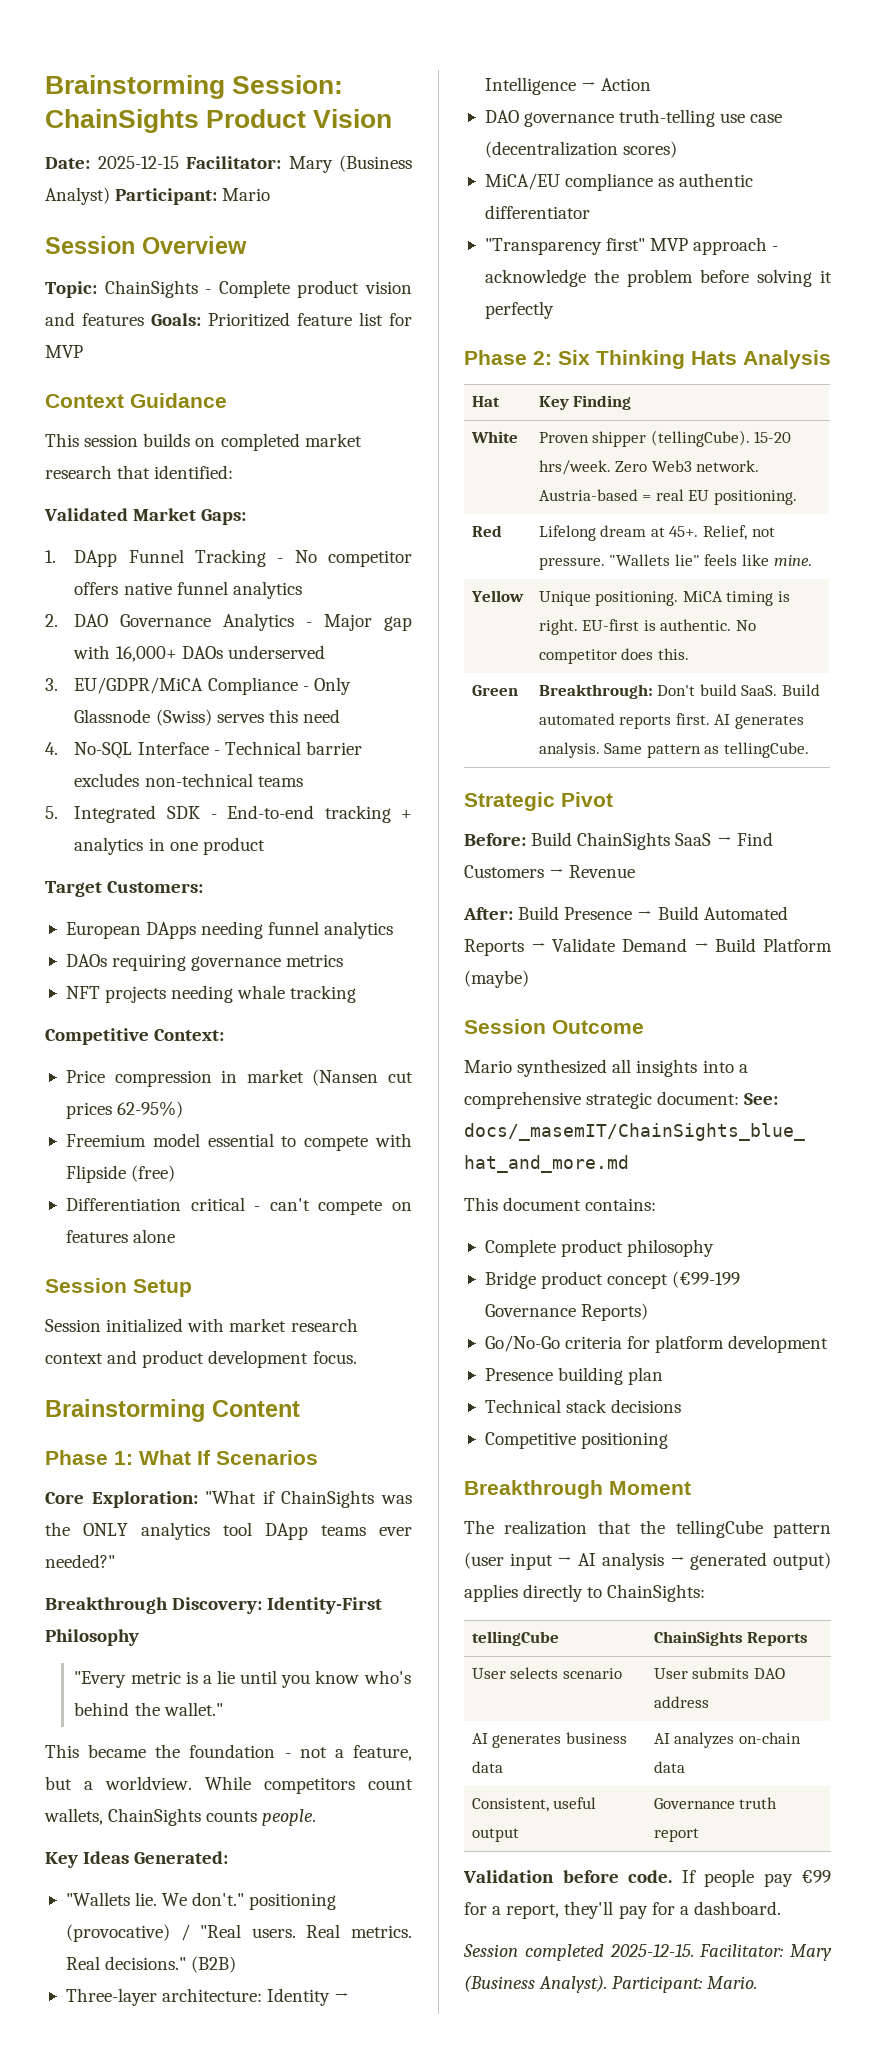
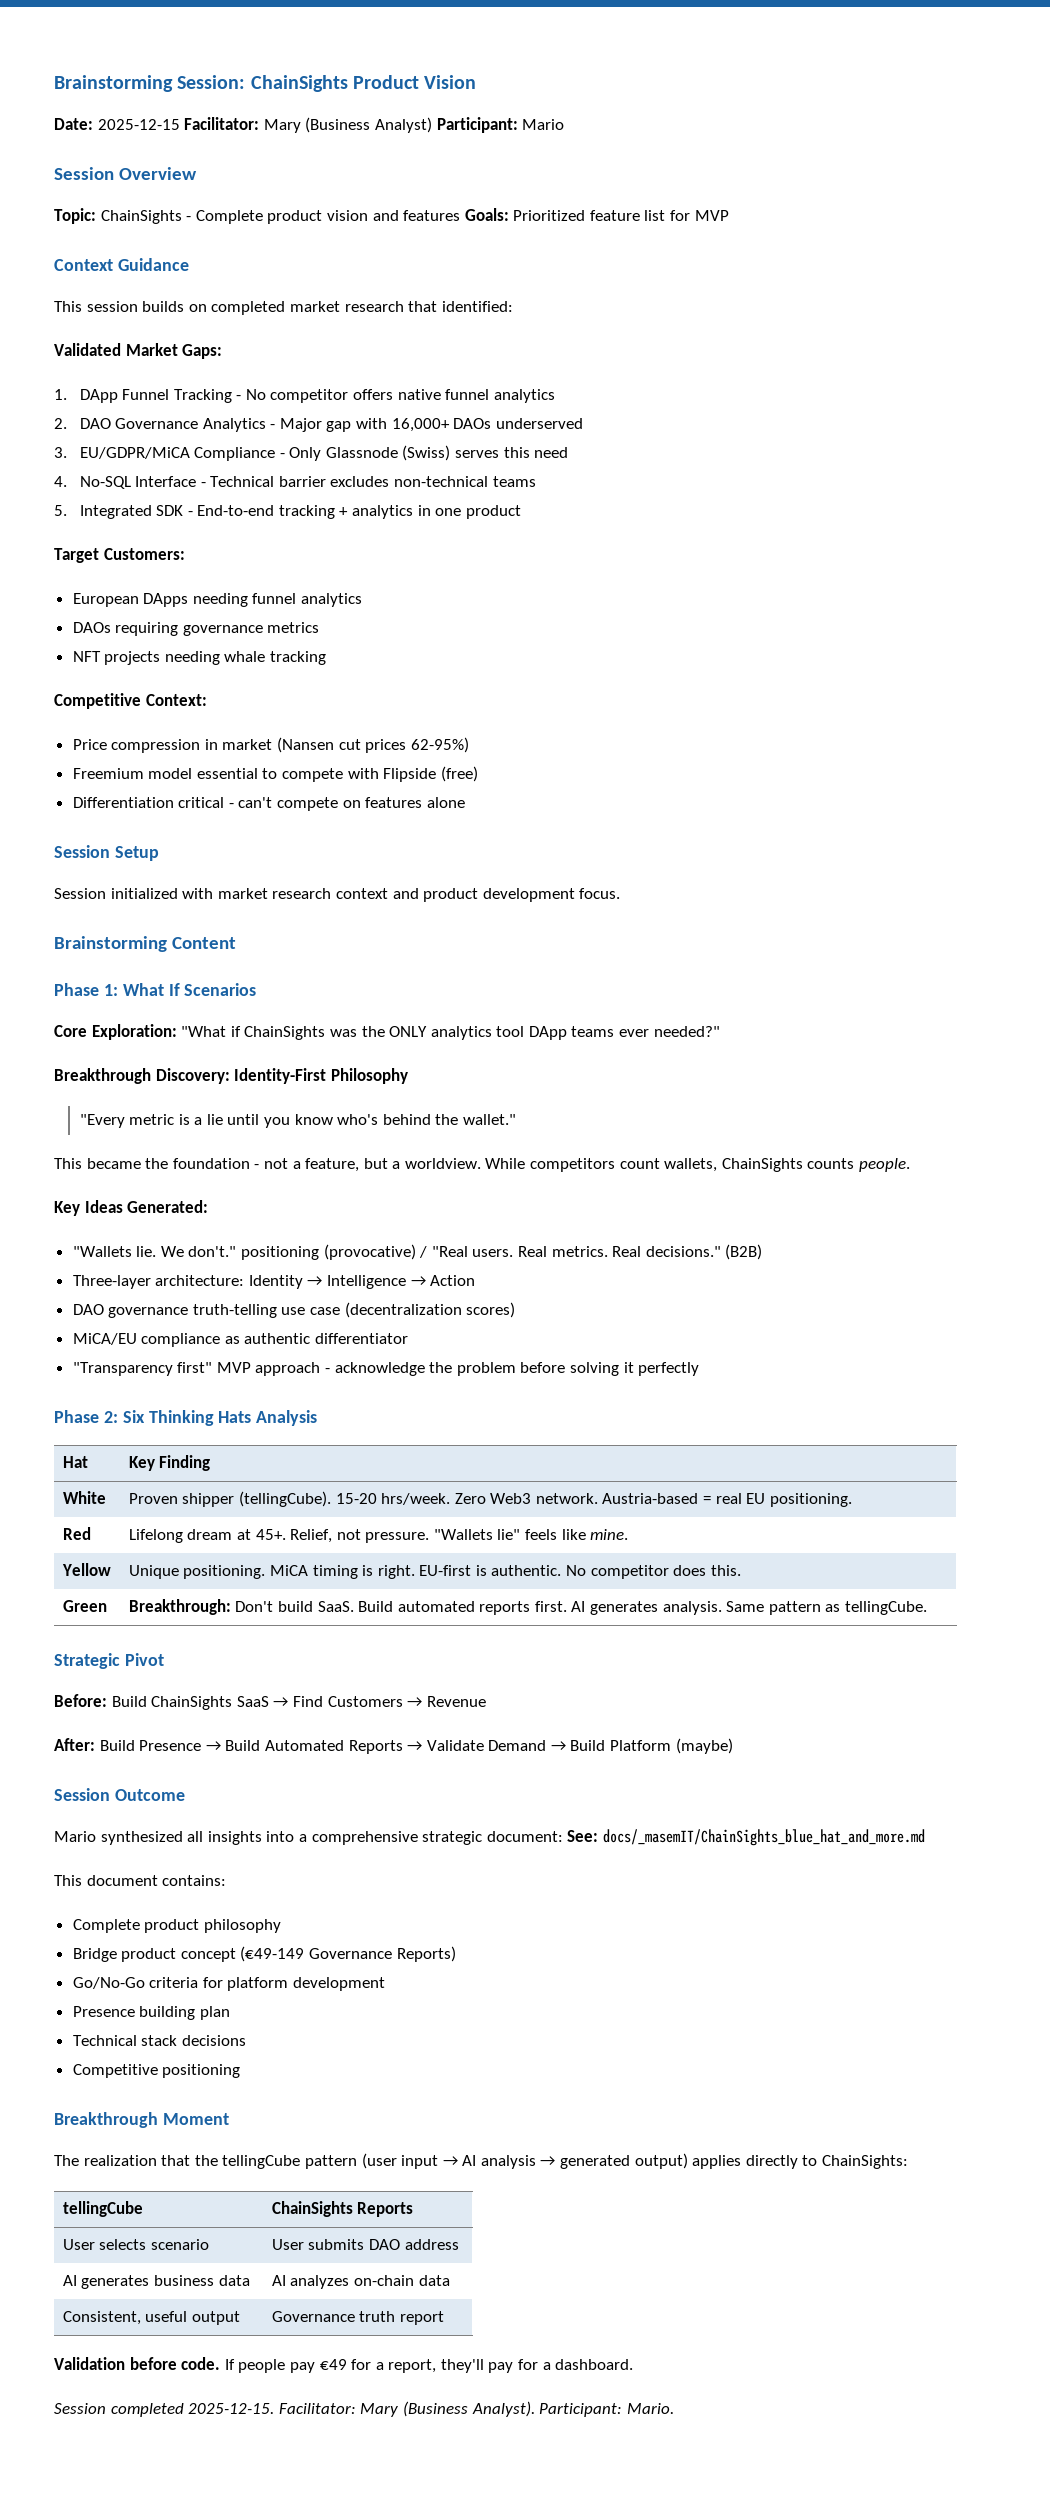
- Bridge product concept (€99-199 Governance Reports)
+ Bridge product concept (€49-149 Governance Reports)
- If people pay €99 for a report, they'll pay for a dashboard.
+ If people pay €49 for a report, they'll pay for a dashboard.

